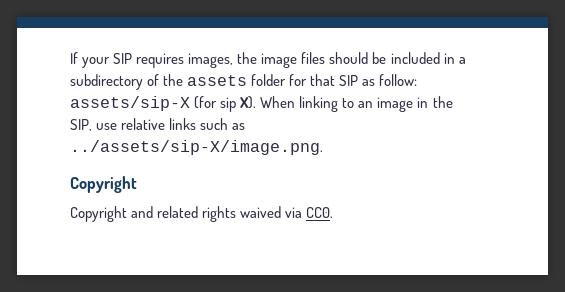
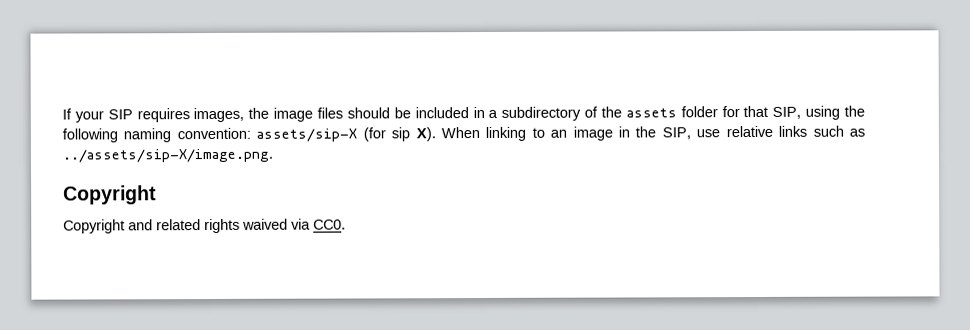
- If your SIP requires images, the image files should be included in a subdirectory of the assets folder for that SIP as follow: assets/sip-X (for sip X). When linking to an image in the SIP, use relative links such as ../assets/sip-X/image.png.
+ If your SIP requires images, the image files should be included in a subdirectory of the assets folder for that SIP, using the following naming convention: assets/sip-X (for sip X). When linking to an image in the SIP, use relative links such as ../assets/sip-X/image.png.

